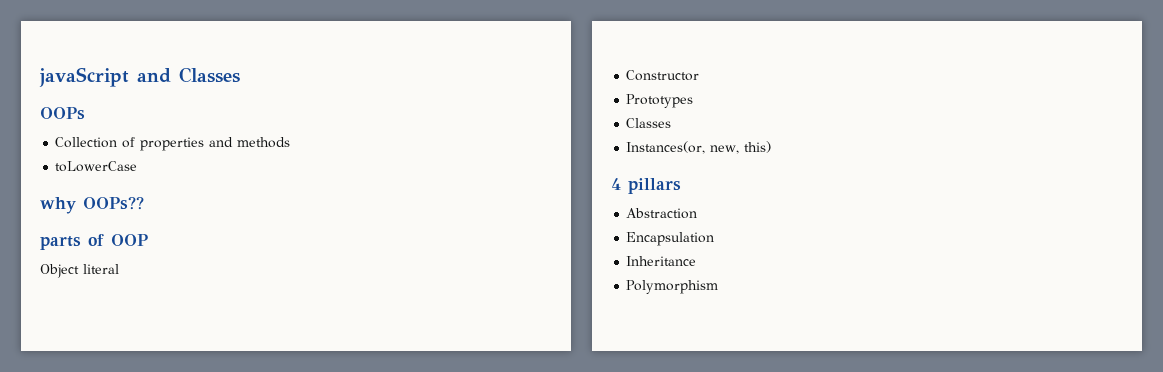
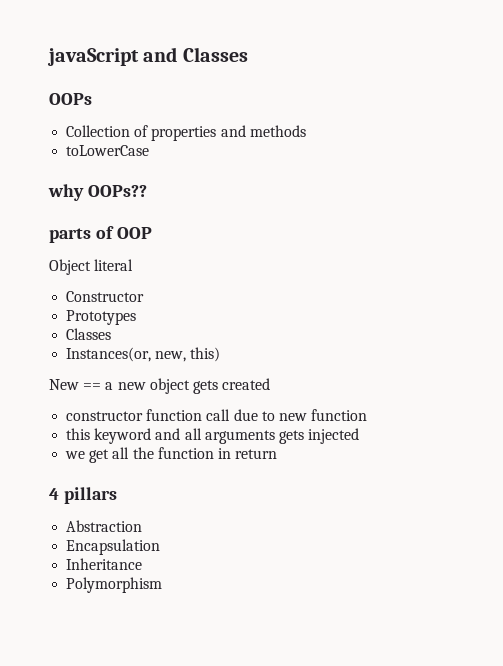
+ New == a new object gets created
+ constructor function call due to new function
+ this keyword and all arguments gets injected
+ we get all the function in return

